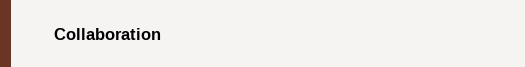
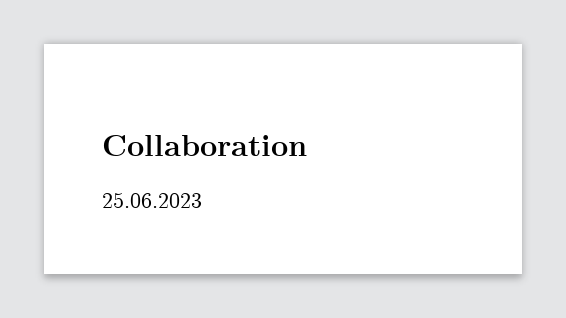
+ 25.06.2023

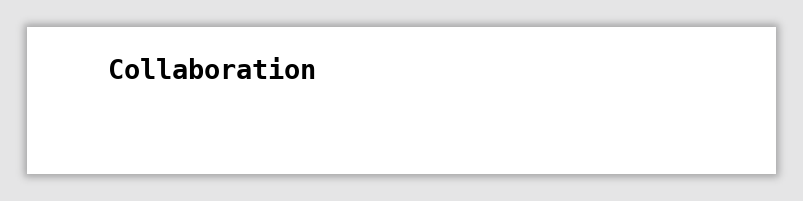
- 25.06.2023

